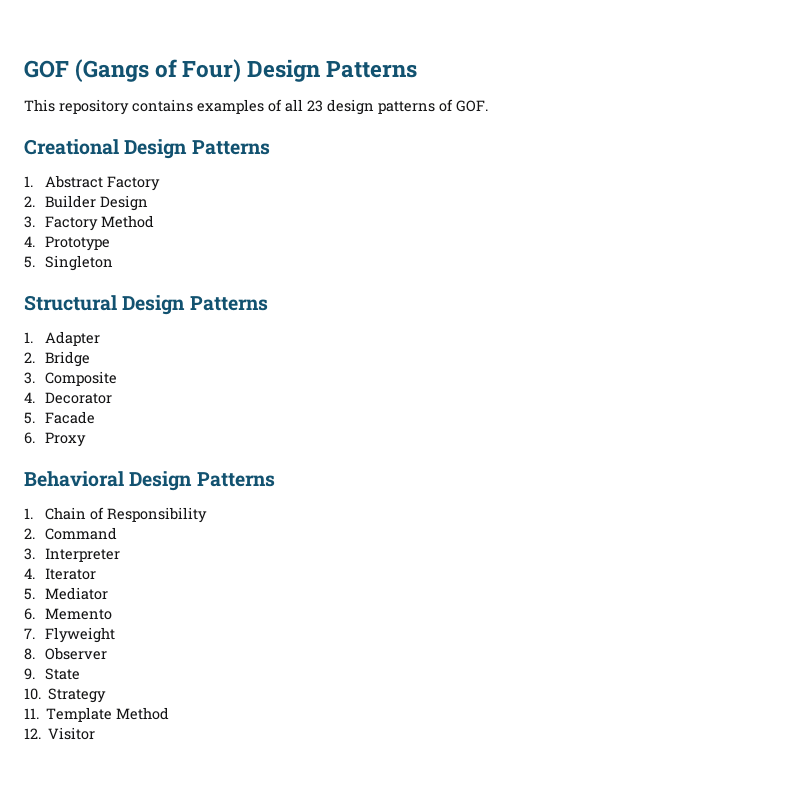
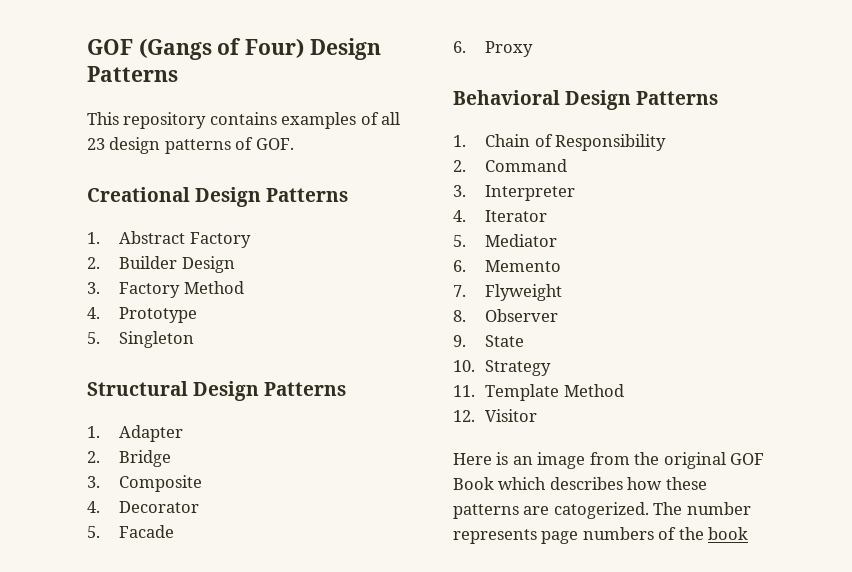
+ Here is an image from the original GOF Book which describes how these patterns are catogerized. The number represents page numbers of the book

